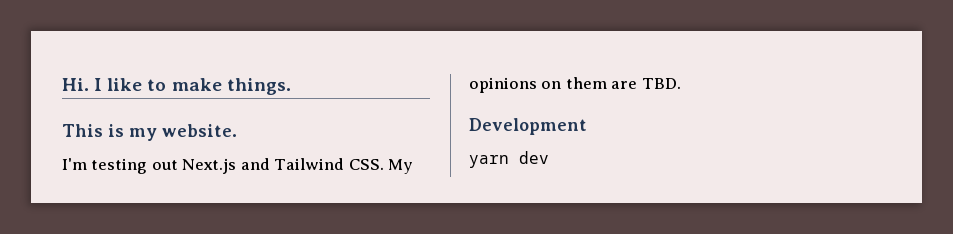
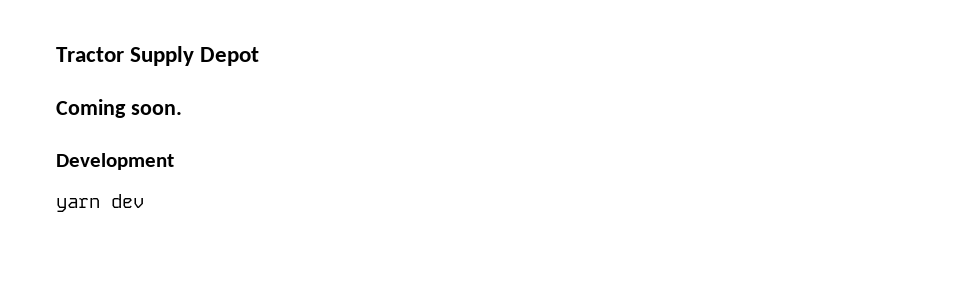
- Hi. I like to make things.
- This is my website.
- I'm testing out Next.js and Tailwind CSS. My opinions on them are TBD.
+ Tractor Supply Depot
+ Coming soon.

